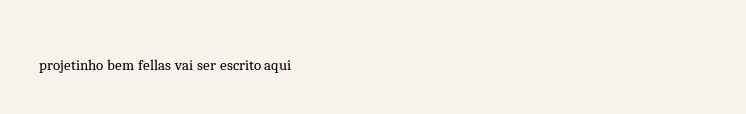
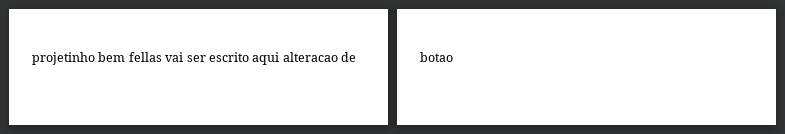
- projetinho bem fellas vai ser escrito aqui
+ projetinho bem fellas vai ser escrito aqui alteracao de botao

